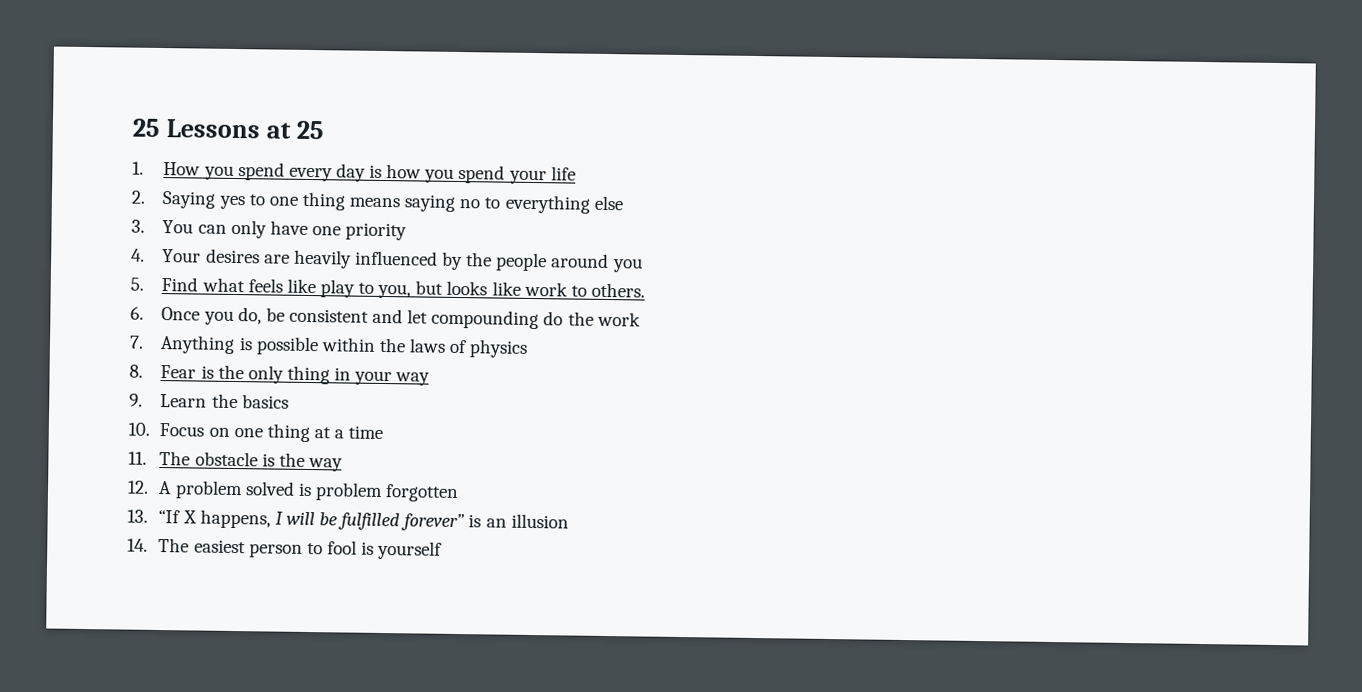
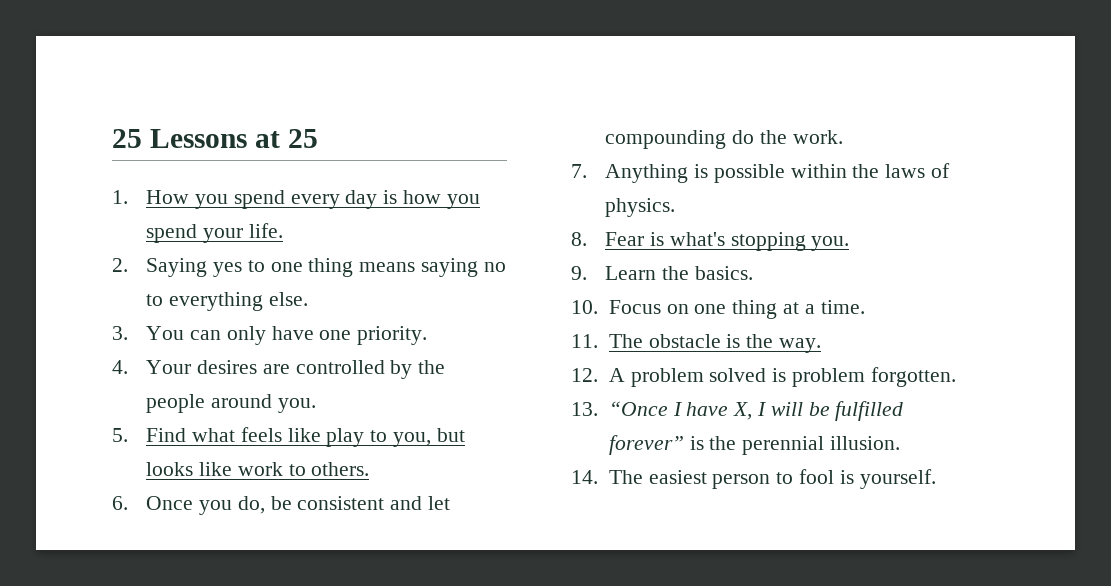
- 1. How you spend every day is how you spend your life
+ 1. How you spend every day is how you spend your life.
- 2. Saying yes to one thing means saying no to everything else
+ 2. Saying yes to one thing means saying no to everything else.
- 3. You can only have one priority
+ 3. You can only have one priority.
- 4. Your desires are heavily influenced by the people around you
+ 4. Your desires are controlled by the people around you.
- 6. Once you do, be consistent and let compounding do the work
+ 6. Once you do, be consistent and let compounding do the work.
- 7. Anything is possible within the laws of physics
+ 7. Anything is possible within the laws of physics.
- 8. Fear is the only thing in your way
+ 8. Fear is what's stopping you.
- 9. Learn the basics
+ 9. Learn the basics.
- 10. Focus on one thing at a time
+ 10. Focus on one thing at a time.
- 11. The obstacle is the way
+ 11. The obstacle is the way.
- 12. A problem solved is problem forgotten
+ 12. A problem solved is problem forgotten.
- 13. “If X happens, I will be fulfilled forever” is an illusion
+ 13. “Once I have X, I will be fulfilled forever” is the perennial illusion.
- 14. The easiest person to fool is yourself
+ 14. The easiest person to fool is yourself.

